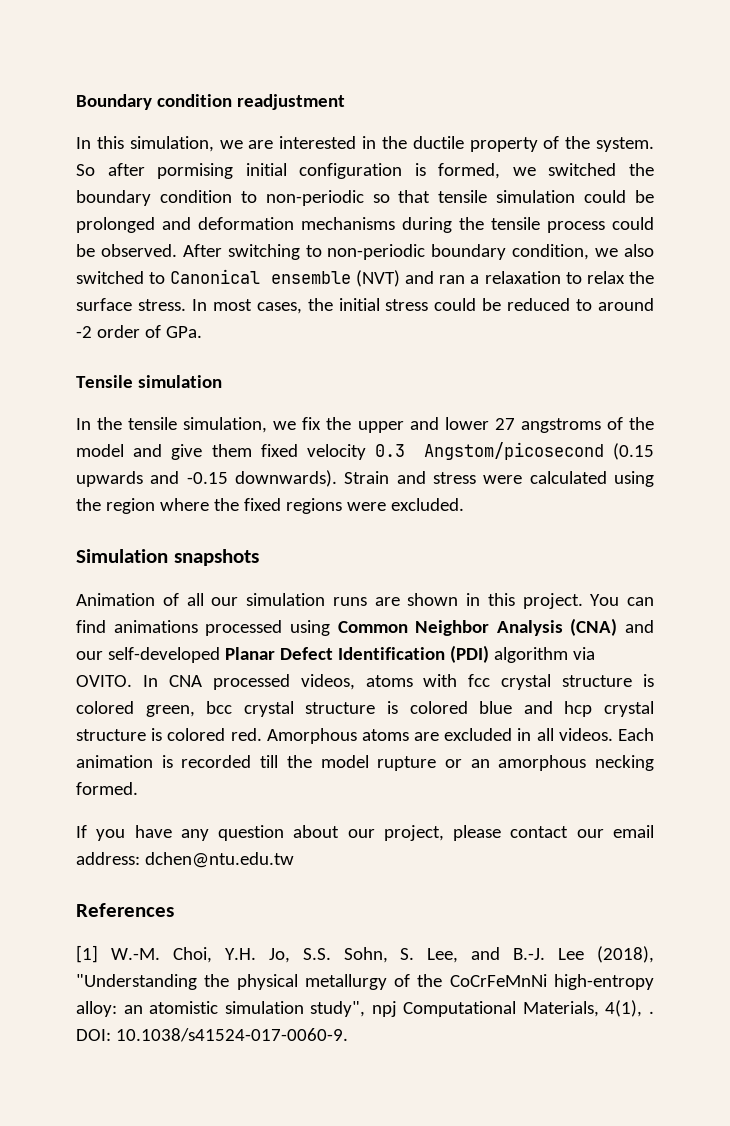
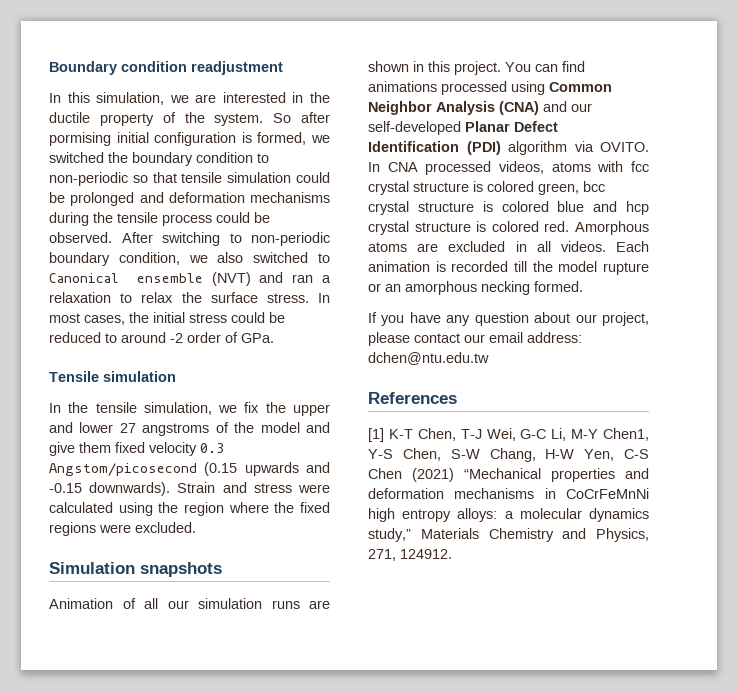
- [1] W.-M. Choi, Y.H. Jo, S.S. Sohn, S. Lee, and B.-J. Lee (2018), "Understanding the physical metallurgy of the CoCrFeMnNi high-entropy alloy: an atomistic simulation study", npj Computational Materials, 4(1), . DOI: 10.1038/s41524-017-0060-9.
+ [1] K-T Chen, T-J Wei, G-C Li, M-Y Chen1, Y-S Chen, S-W Chang, H-W Yen, C-S Chen (2021) “Mechanical properties and deformation mechanisms in CoCrFeMnNi high entropy alloys: a molecular dynamics study,” Materials Chemistry and Physics, 271, 124912.

